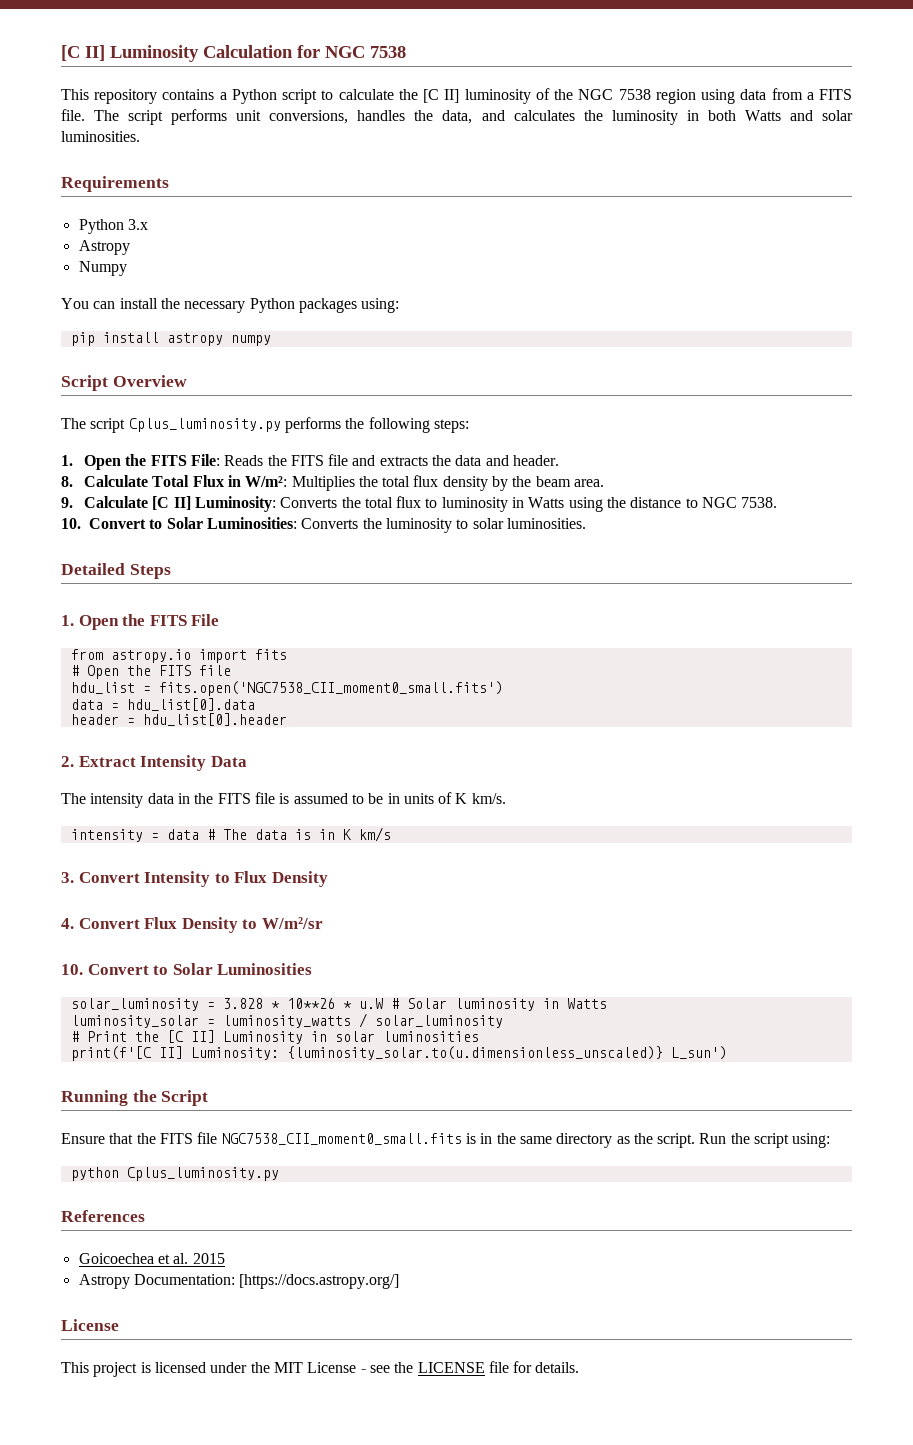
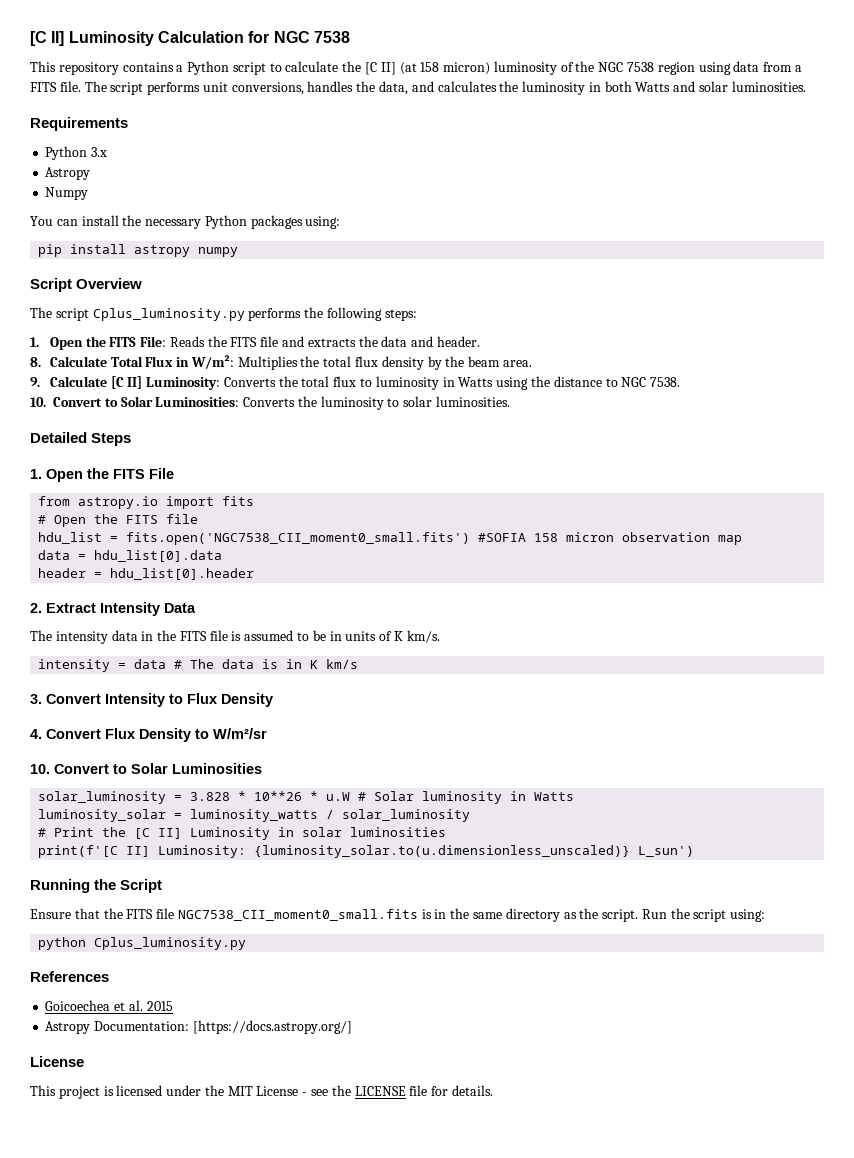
- This repository contains a Python script to calculate the [C II] luminosity of the NGC 7538 region using data from a FITS file.
+ This repository contains a Python script to calculate the [C II] (at 158 micron) luminosity of the NGC 7538 region using data from a FITS file.
- hdu_list = fits.open('NGC7538_CII_moment0_small.fits')
+ hdu_list = fits.open('NGC7538_CII_moment0_small.fits') #SOFIA 158 micron observation map

